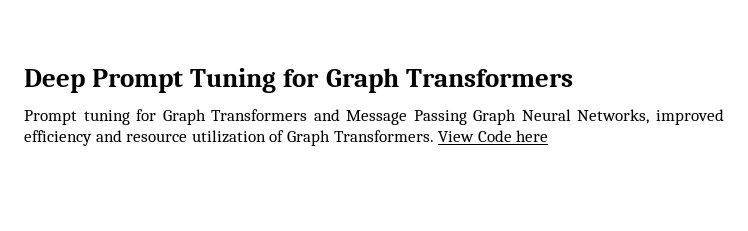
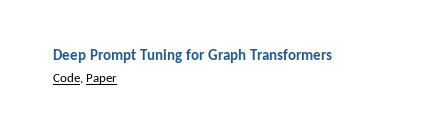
- Prompt tuning for Graph Transformers and Message Passing Graph Neural Networks, improved efficiency and resource utilization of Graph Transformers. View Code here
+ Code, Paper

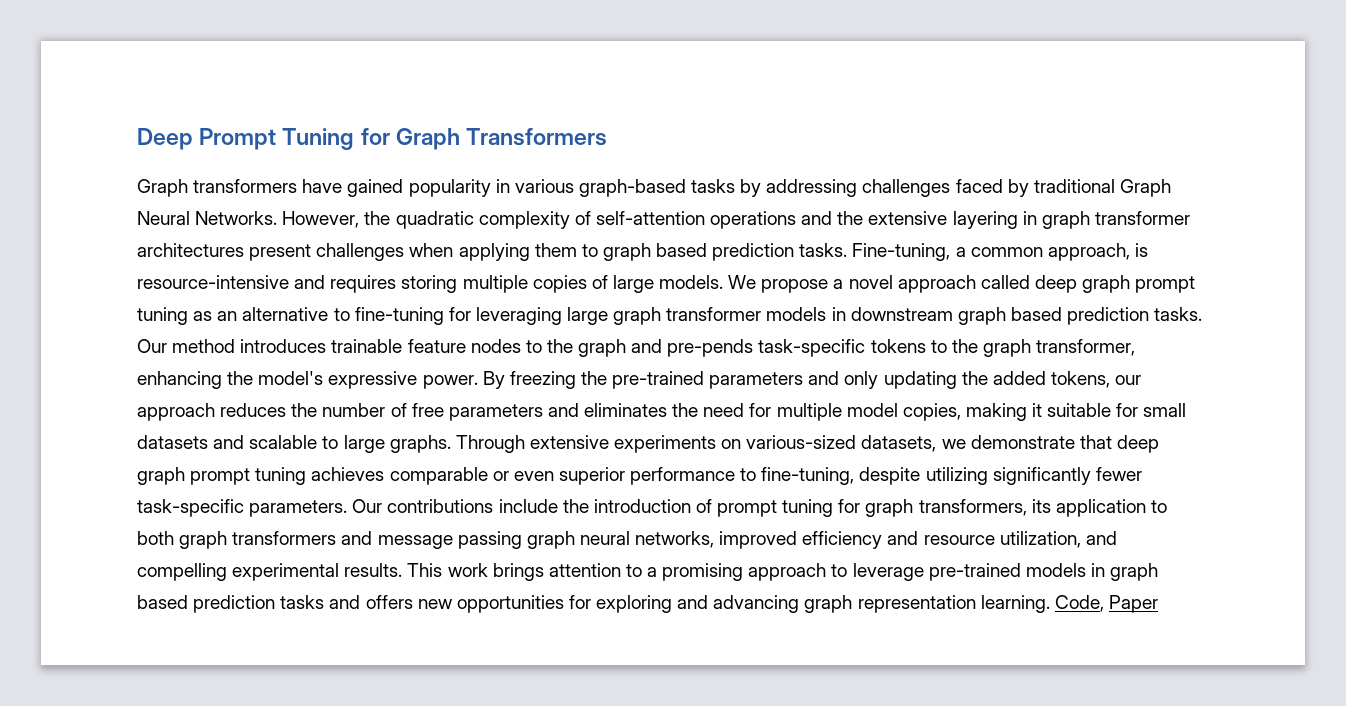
+ Graph transformers have gained popularity in various graph-based tasks by addressing challenges faced by traditional Graph Neural Networks. However, the quadratic complexity of self-attention operations and the extensive layering in graph transformer architectures present challenges when applying them to graph based prediction tasks. Fine-tuning, a common approach, is resource-intensive and requires storing multiple copies of large models. We propose a novel approach called deep graph prompt tuning as an alternative to fine-tuning for leveraging large graph transformer models in downstream graph based prediction tasks. Our method introduces trainable feature nodes to the graph and pre-pends task-specific tokens to the graph transformer, enhancing the model's expressive power. By freezing the pre-trained parameters and only updating the added tokens, our approach reduces the number of free parameters and eliminates the need for multiple model copies, making it suitable for small datasets and scalable to large graphs. Through extensive experiments on various-sized datasets, we demonstrate that deep graph prompt tuning achieves comparable or even superior performance to fine-tuning, despite utilizing significantly fewer task-specific parameters. Our contributions include the introduction of prompt tuning for graph transformers, its application to both graph transformers and message passing graph neural networks, improved efficiency and resource utilization, and compelling experimental results. This work brings attention to a promising approach to leverage pre-trained models in graph based prediction tasks and offers new opportunities for exploring and advancing graph representation learning.

